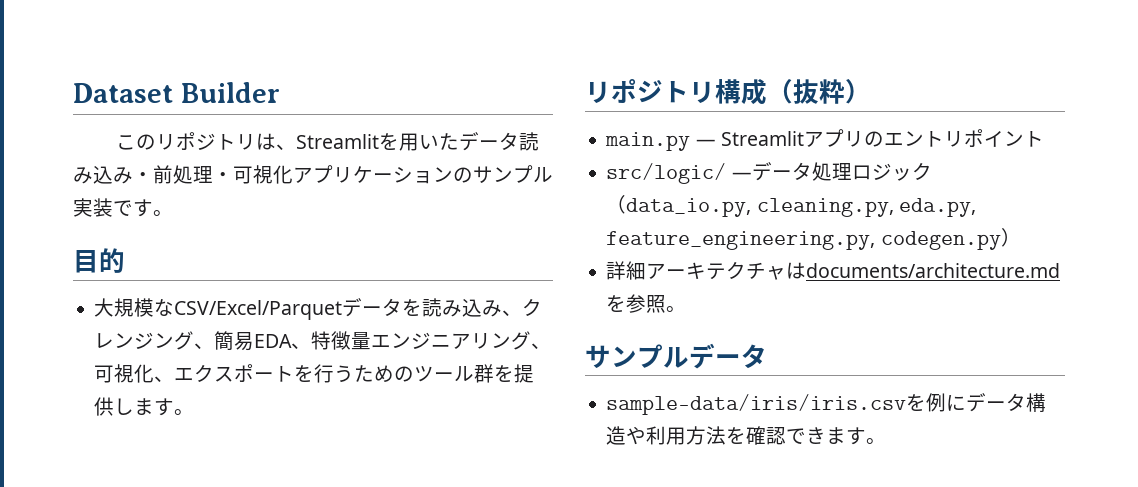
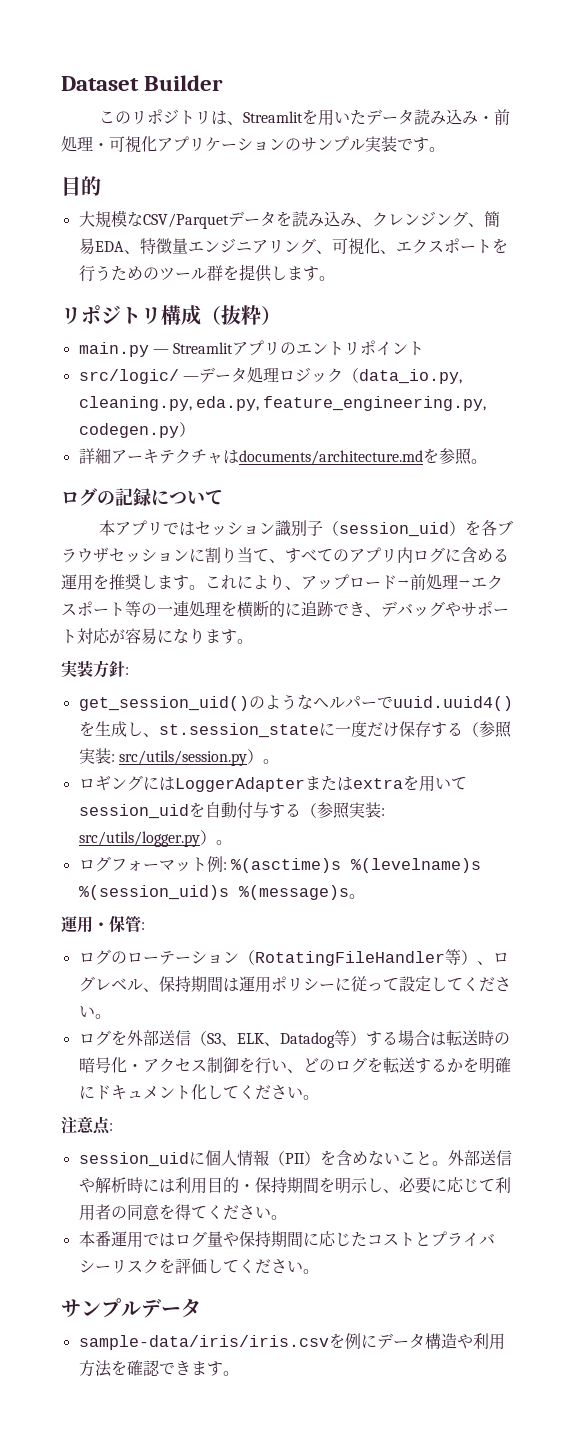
- 大規模なCSV/Excel/Parquetデータを読み込み、クレンジング、簡易EDA、特徴量エンジニアリング、可視化、エクスポートを行うためのツール群を提供します。
+ 大規模なCSV/Parquetデータを読み込み、クレンジング、簡易EDA、特徴量エンジニアリング、可視化、エクスポートを行うためのツール群を提供します。
+ ログの記録について
+ 本アプリではセッション識別子（session_uid）を各ブラウザセッションに割り当て、すべてのアプリ内ログに含める運用を推奨します。これにより、アップロード→前処理→エクスポート等の一連処理を横断的に追跡でき、デバッグやサポート対応が容易になります。
+ 実装方針:
+ get_session_uid()のようなヘルパーでuuid.uuid4()を生成し、st.session_stateに一度だけ保存する（参照実装: src/utils/session.py）。
+ ロギングにはLoggerAdapterまたはextraを用いてsession_uidを自動付与する（参照実装: src/utils/logger.py）。
+ ログフォーマット例: %(asctime)s %(levelname)s %(session_uid)s %(message)s。
+ 運用・保管:
+ ログのローテーション（RotatingFileHandler等）、ログレベル、保持期間は運用ポリシーに従って設定してください。
+ ログを外部送信（S3、ELK、Datadog等）する場合は転送時の暗号化・アクセス制御を行い、どのログを転送するかを明確にドキュメント化してください。
+ 注意点:
+ session_uidに個人情報（PII）を含めないこと。外部送信や解析時には利用目的・保持期間を明示し、必要に応じて利用者の同意を得てください。
+ 本番運用ではログ量や保持期間に応じたコストとプライバシーリスクを評価してください。

